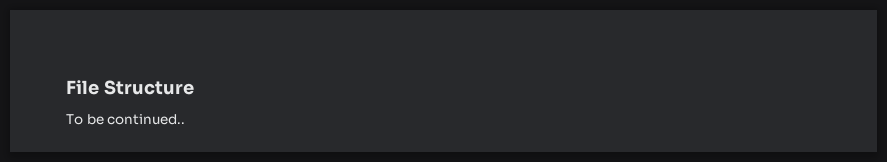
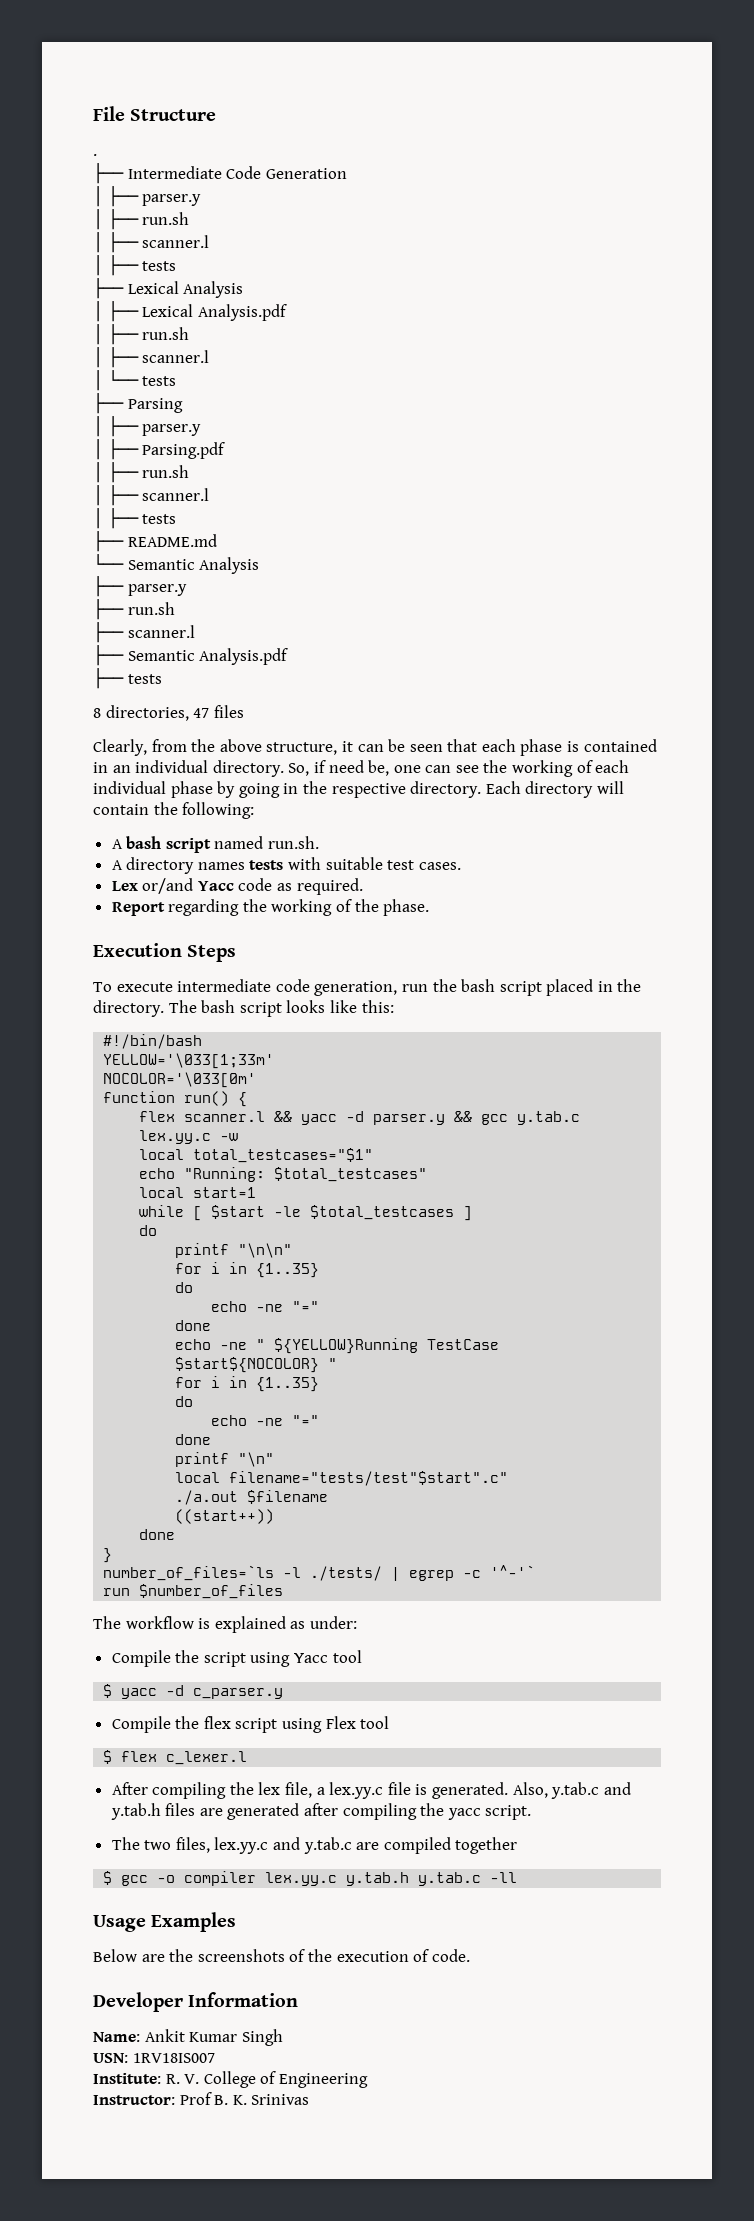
- To be continued..
+ .
+ ├── Intermediate Code Generation
+ │ ├── parser.y
+ │ ├── run.sh
+ │ ├── scanner.l
+ │ ├── tests
+ ├── Lexical Analysis
+ │ ├── Lexical Analysis.pdf
+ │ ├── run.sh
+ │ ├── scanner.l
+ │ └── tests
+ ├── Parsing
+ │ ├── parser.y
+ │ ├── Parsing.pdf
+ │ ├── run.sh
+ │ ├── scanner.l
+ │ ├── tests
+ ├── README.md
+ └── Semantic Analysis
+ ├── parser.y
+ ├── run.sh
+ ├── scanner.l
+ ├── Semantic Analysis.pdf
+ ├── tests
+ 8 directories, 47 files
+ Clearly, from the above structure, it can be seen that each phase is contained in an individual directory. So, if need be, one can see the working of each individual phase by going in the respective directory. Each directory will contain the following:
+ A bash script named run.sh.
+ A directory names tests with suitable test cases.
+ Lex or/and Yacc code as required.
+ Report regarding the working of the phase.
+ Execution Steps
+ To execute intermediate code generation, run the bash script placed in the directory. The bash script looks like this:
+ #!/bin/bash
+ YELLOW='\033[1;33m'
+ NOCOLOR='\033[0m'
+ function run() {
+ flex scanner.l && yacc -d parser.y && gcc y.tab.c lex.yy.c -w
+ local total_testcases="$1"
+ echo "Running: $total_testcases"
+ local start=1
+ while [ $start -le $total_testcases ]
+ do
+ printf "\n\n"
+ for i in {1..35}
+ do
+ echo -ne "="
+ done
+ echo -ne " ${YELLOW}Running TestCase $start${NOCOLOR} "
+ for i in {1..35}
+ do
+ echo -ne "="
+ done
+ printf "\n"
+ local filename="tests/test"$start".c"
+ ./a.out $filename
+ ((start++))
+ done
+ }
+ number_of_files=`ls -l ./tests/ | egrep -c '^-'`
+ run $number_of_files
+ The workflow is explained as under:
+ Compile the script using Yacc tool
+ $ yacc -d c_parser.y
+ Compile the flex script using Flex tool
+ $ flex c_lexer.l
+ After compiling the lex file, a lex.yy.c file is generated. Also, y.tab.c and y.tab.h files are generated after compiling the yacc script.
+ The two files, lex.yy.c and y.tab.c are compiled together
+ $ gcc -o compiler lex.yy.c y.tab.h y.tab.c -ll
+ Usage Examples
+ Below are the screenshots of the execution of code.
+ Developer Information
+ Name: Ankit Kumar Singh
+ USN: 1RV18IS007
+ Institute: R. V. College of Engineering
+ Instructor: Prof B. K. Srinivas

